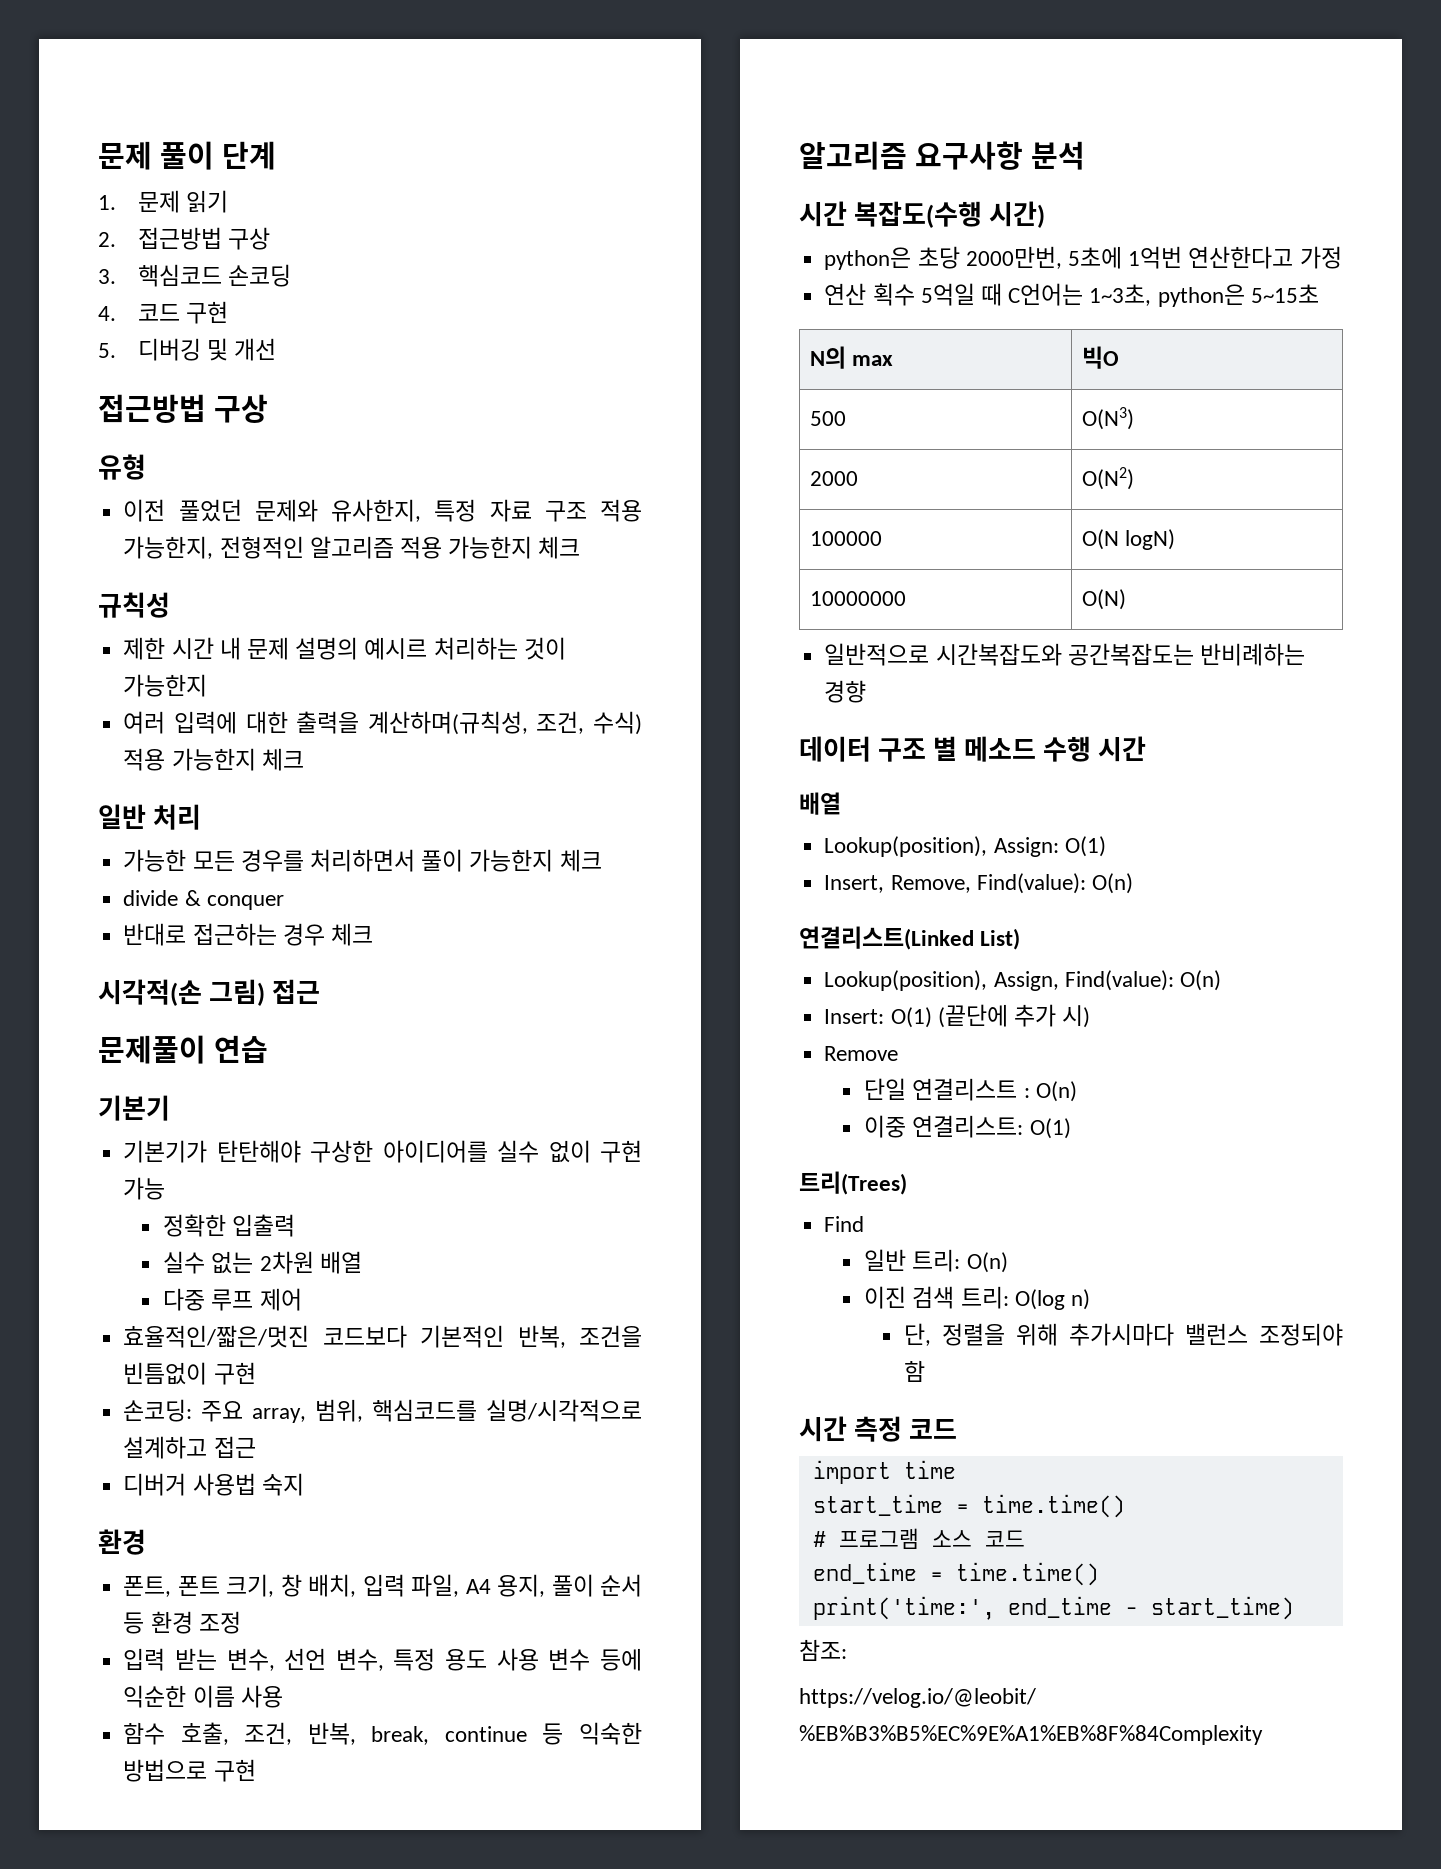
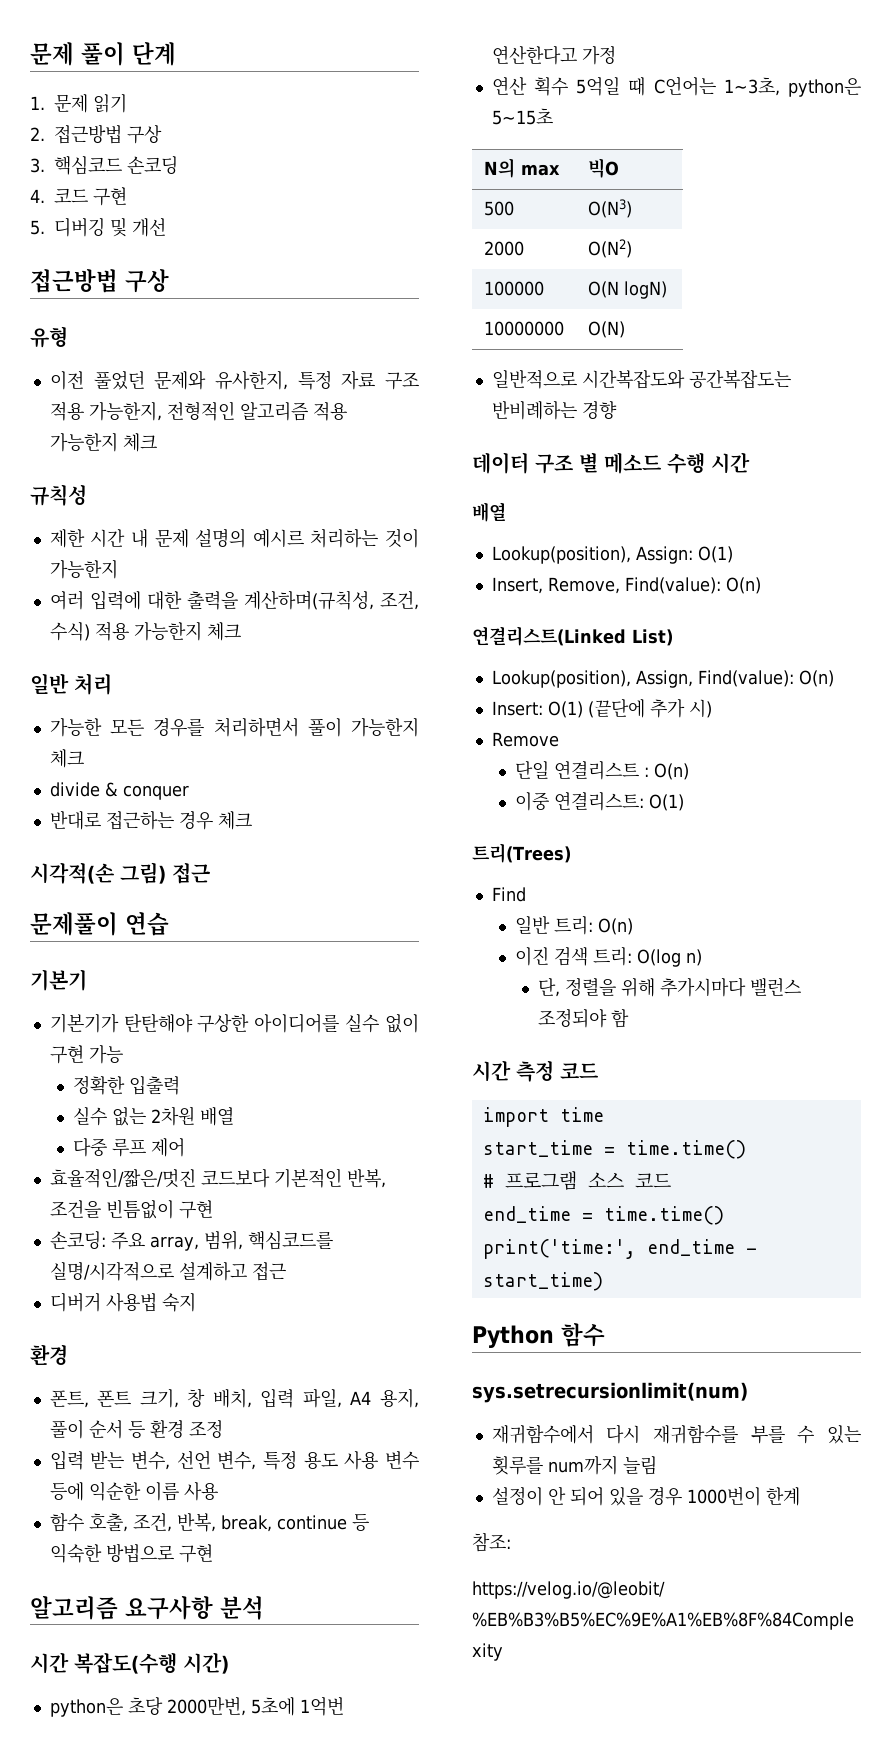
+ Python 함수
+ sys.setrecursionlimit(num)
+ 재귀함수에서 다시 재귀함수를 부를 수 있는 횟루를 num까지 늘림
+ 설정이 안 되어 있을 경우 1000번이 한계

